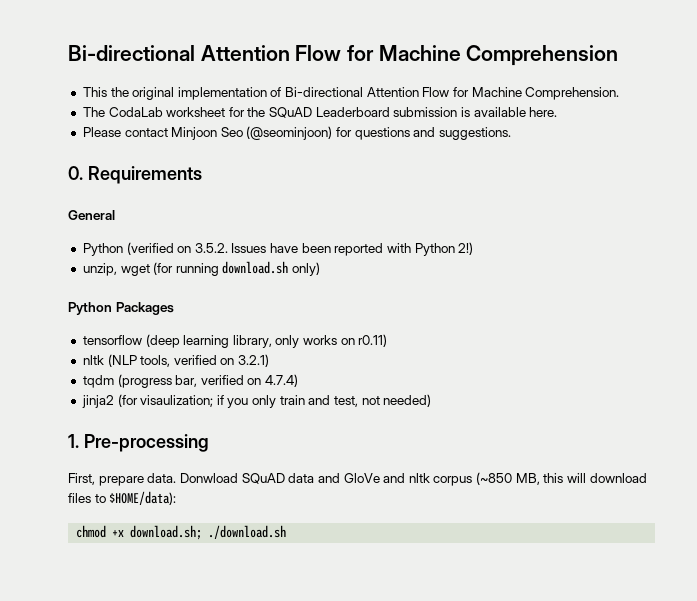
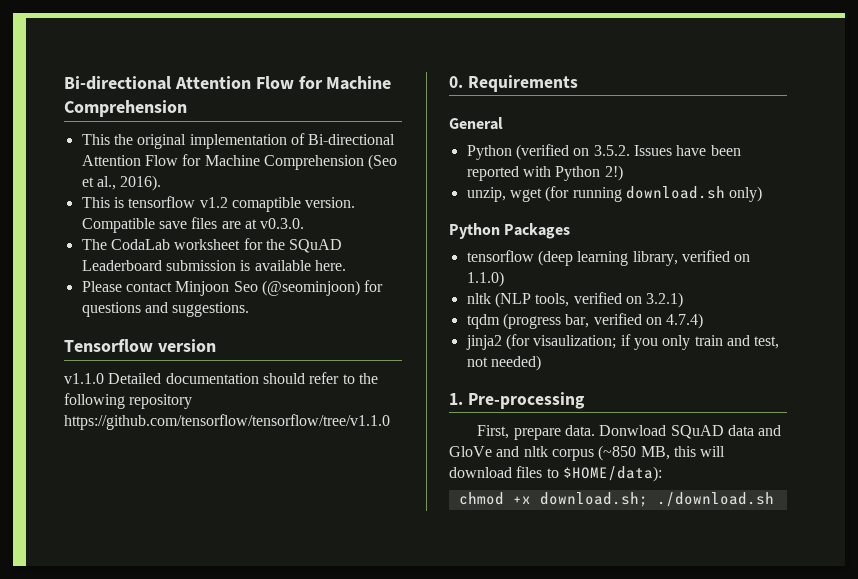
- This the original implementation of Bi-directional Attention Flow for Machine Comprehension.
+ This the original implementation of Bi-directional Attention Flow for Machine Comprehension (Seo et al., 2016).
+ This is tensorflow v1.2 comaptible version. Compatible save files are at v0.3.0.
+ Tensorflow version
+ v1.1.0 Detailed documentation should refer to the following repository https://github.com/tensorflow/tensorflow/tree/v1.1.0
- tensorflow (deep learning library, only works on r0.11)
+ tensorflow (deep learning library, verified on 1.1.0)

